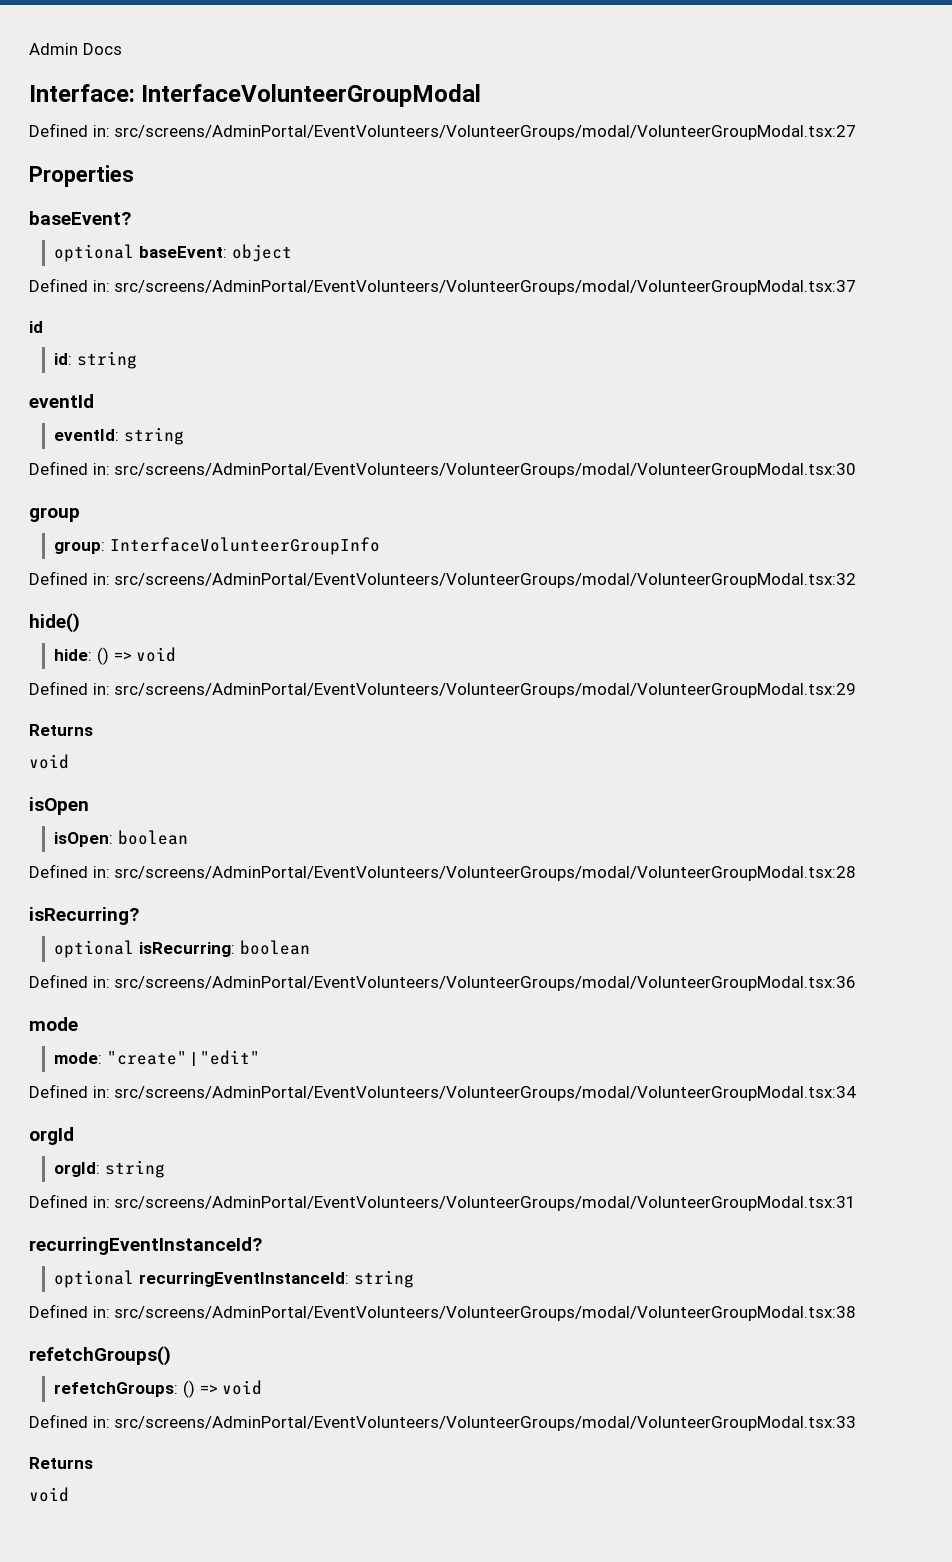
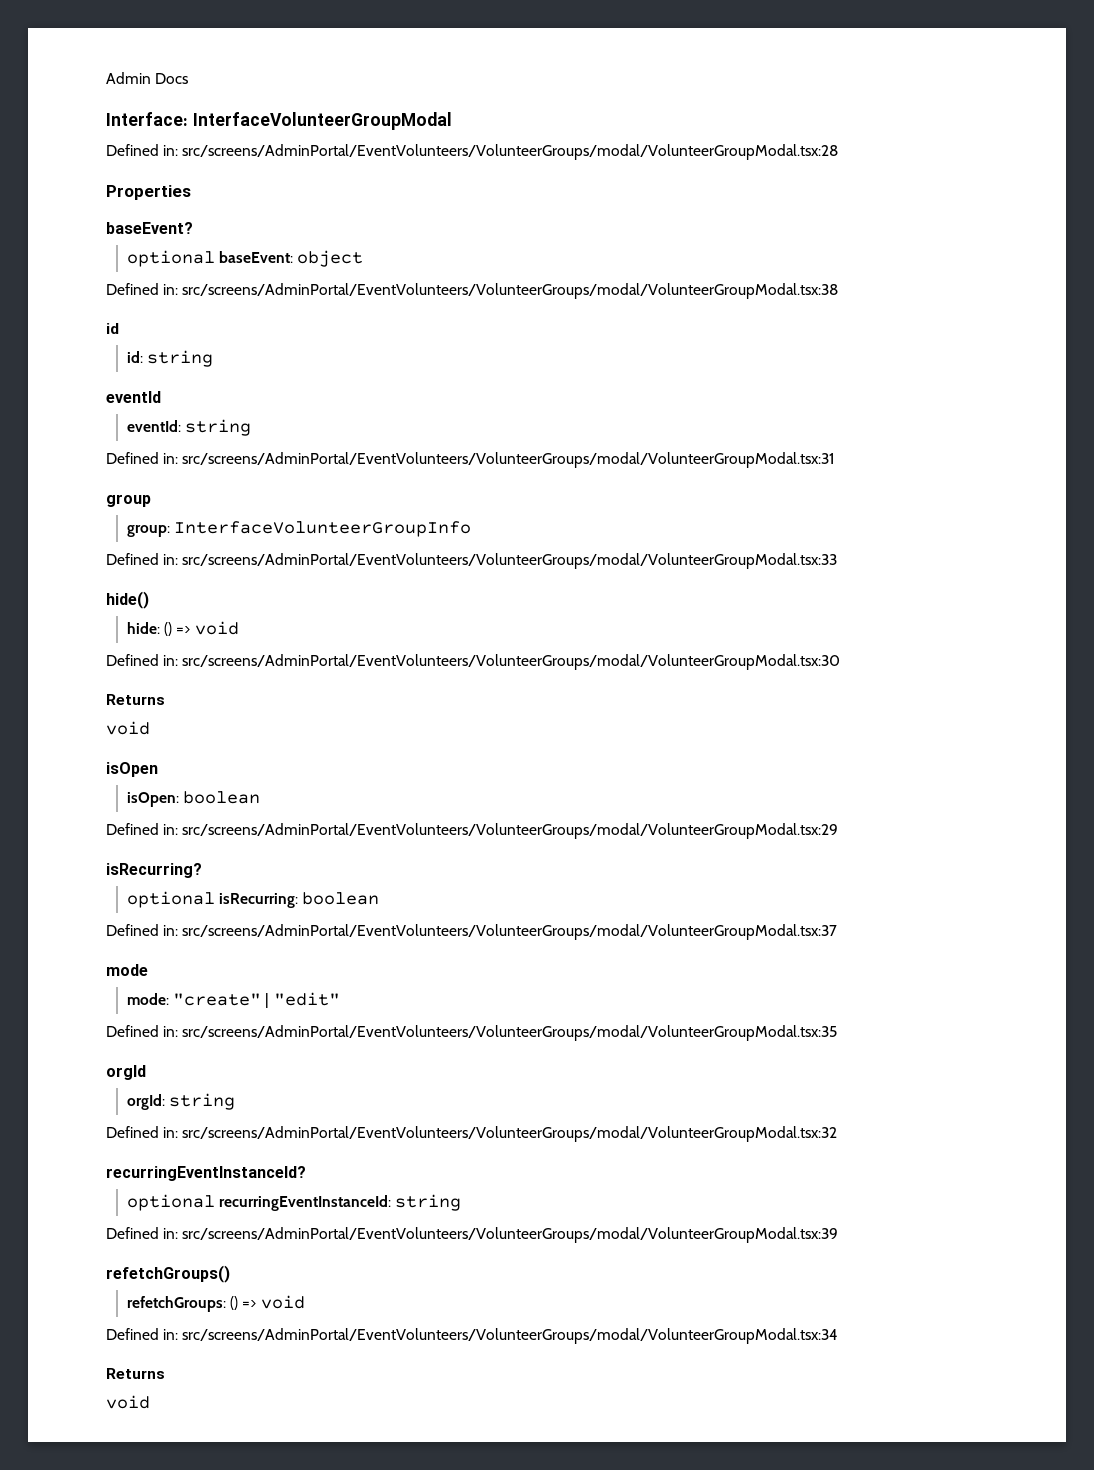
- Defined in: src/screens/AdminPortal/EventVolunteers/VolunteerGroups/modal/VolunteerGroupModal.tsx:27
+ Defined in: src/screens/AdminPortal/EventVolunteers/VolunteerGroups/modal/VolunteerGroupModal.tsx:28
- Defined in: src/screens/AdminPortal/EventVolunteers/VolunteerGroups/modal/VolunteerGroupModal.tsx:37
+ Defined in: src/screens/AdminPortal/EventVolunteers/VolunteerGroups/modal/VolunteerGroupModal.tsx:38
- Defined in: src/screens/AdminPortal/EventVolunteers/VolunteerGroups/modal/VolunteerGroupModal.tsx:30
+ Defined in: src/screens/AdminPortal/EventVolunteers/VolunteerGroups/modal/VolunteerGroupModal.tsx:31
- Defined in: src/screens/AdminPortal/EventVolunteers/VolunteerGroups/modal/VolunteerGroupModal.tsx:32
+ Defined in: src/screens/AdminPortal/EventVolunteers/VolunteerGroups/modal/VolunteerGroupModal.tsx:33
- Defined in: src/screens/AdminPortal/EventVolunteers/VolunteerGroups/modal/VolunteerGroupModal.tsx:29
+ Defined in: src/screens/AdminPortal/EventVolunteers/VolunteerGroups/modal/VolunteerGroupModal.tsx:30
- Defined in: src/screens/AdminPortal/EventVolunteers/VolunteerGroups/modal/VolunteerGroupModal.tsx:28
+ Defined in: src/screens/AdminPortal/EventVolunteers/VolunteerGroups/modal/VolunteerGroupModal.tsx:29
- Defined in: src/screens/AdminPortal/EventVolunteers/VolunteerGroups/modal/VolunteerGroupModal.tsx:36
+ Defined in: src/screens/AdminPortal/EventVolunteers/VolunteerGroups/modal/VolunteerGroupModal.tsx:37
- Defined in: src/screens/AdminPortal/EventVolunteers/VolunteerGroups/modal/VolunteerGroupModal.tsx:34
+ Defined in: src/screens/AdminPortal/EventVolunteers/VolunteerGroups/modal/VolunteerGroupModal.tsx:35
- Defined in: src/screens/AdminPortal/EventVolunteers/VolunteerGroups/modal/VolunteerGroupModal.tsx:31
+ Defined in: src/screens/AdminPortal/EventVolunteers/VolunteerGroups/modal/VolunteerGroupModal.tsx:32
- Defined in: src/screens/AdminPortal/EventVolunteers/VolunteerGroups/modal/VolunteerGroupModal.tsx:38
+ Defined in: src/screens/AdminPortal/EventVolunteers/VolunteerGroups/modal/VolunteerGroupModal.tsx:39
- Defined in: src/screens/AdminPortal/EventVolunteers/VolunteerGroups/modal/VolunteerGroupModal.tsx:33
+ Defined in: src/screens/AdminPortal/EventVolunteers/VolunteerGroups/modal/VolunteerGroupModal.tsx:34

